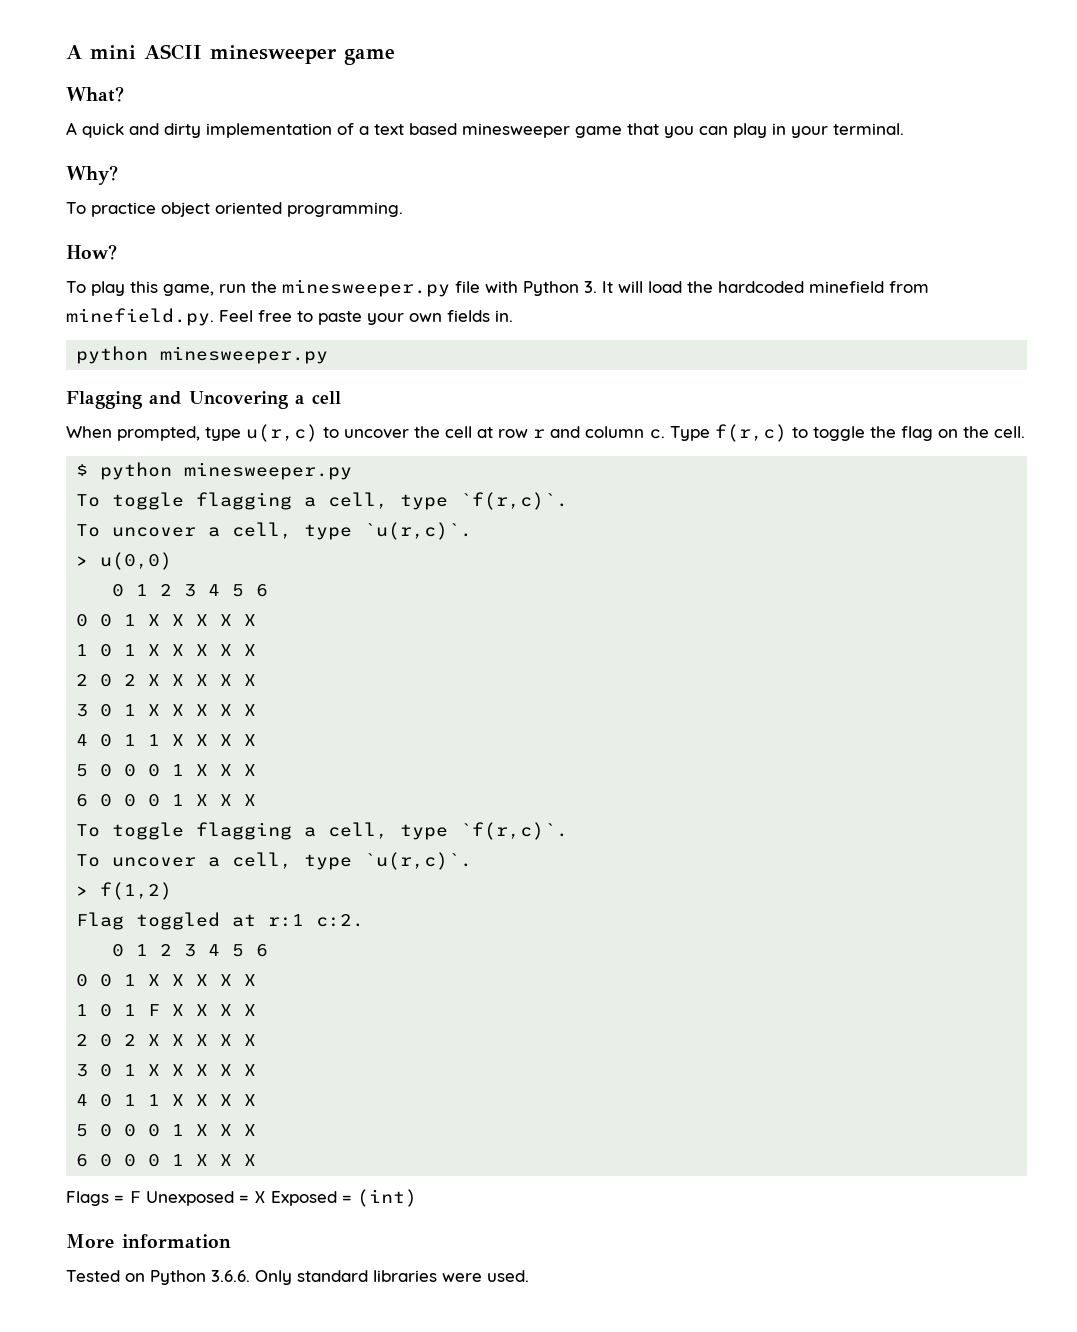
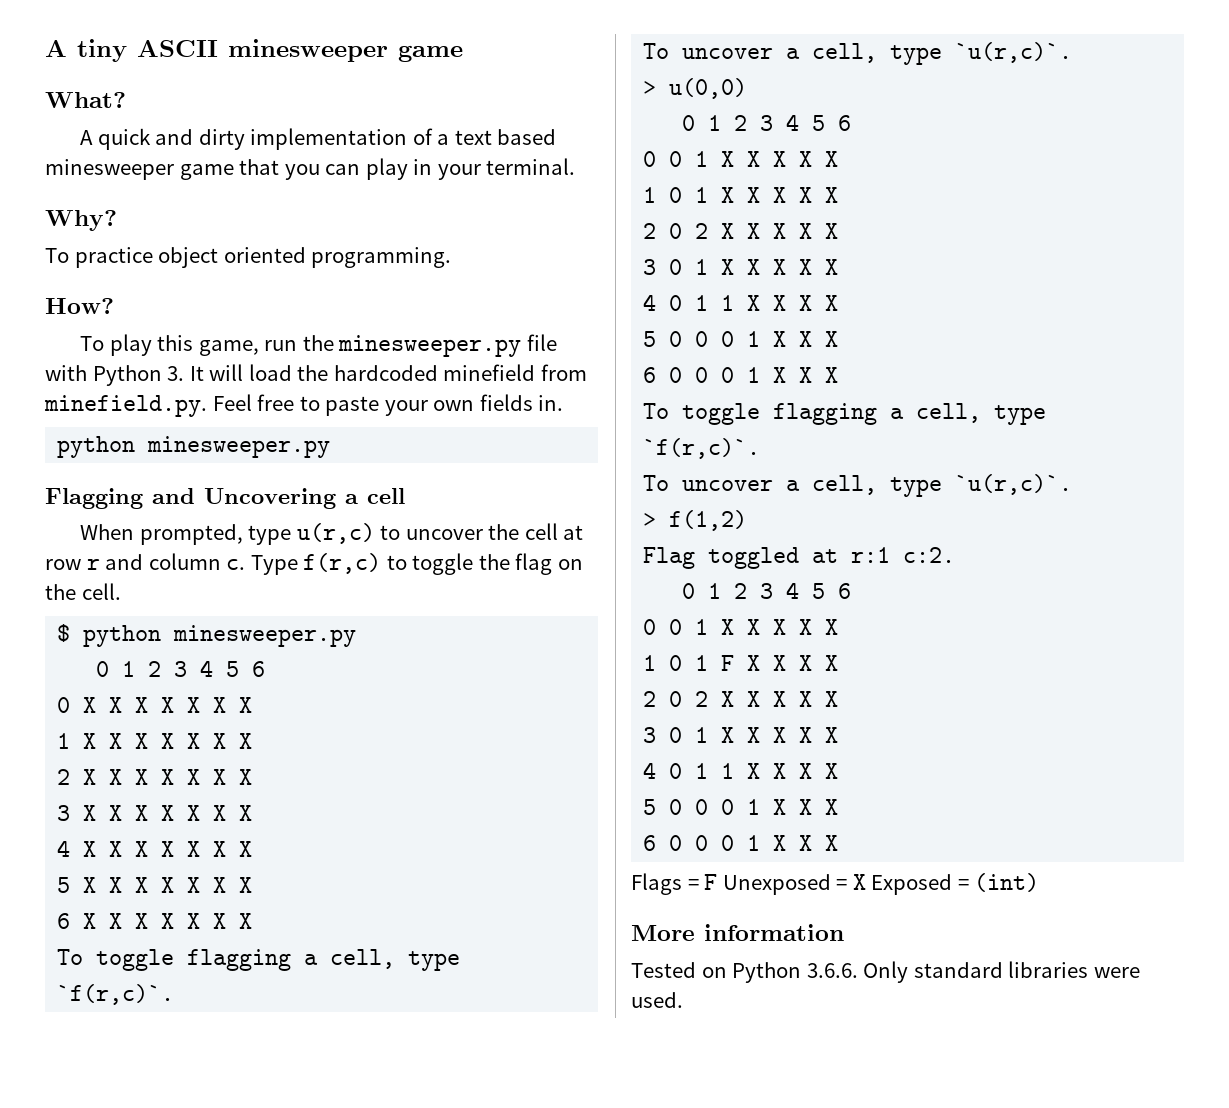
- A mini ASCII minesweeper game
+ A tiny ASCII minesweeper game
  $ python minesweeper.py
+ 0 1 2 3 4 5 6
+ 0 X X X X X X X
+ 1 X X X X X X X
+ 2 X X X X X X X
+ 3 X X X X X X X
+ 4 X X X X X X X
+ 5 X X X X X X X
+ 6 X X X X X X X

